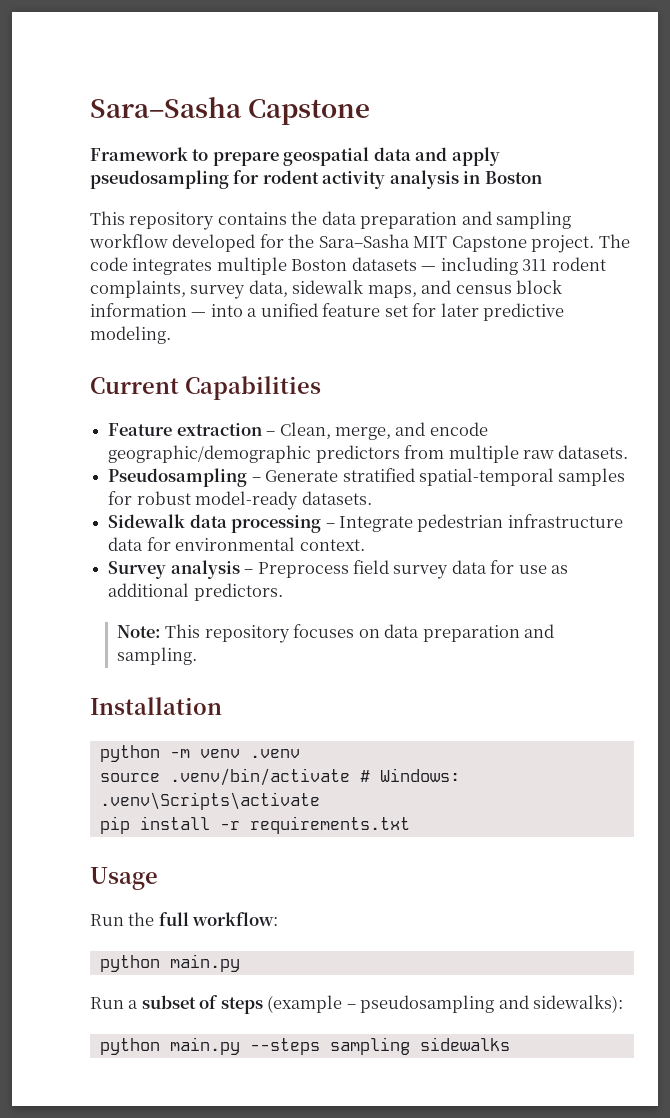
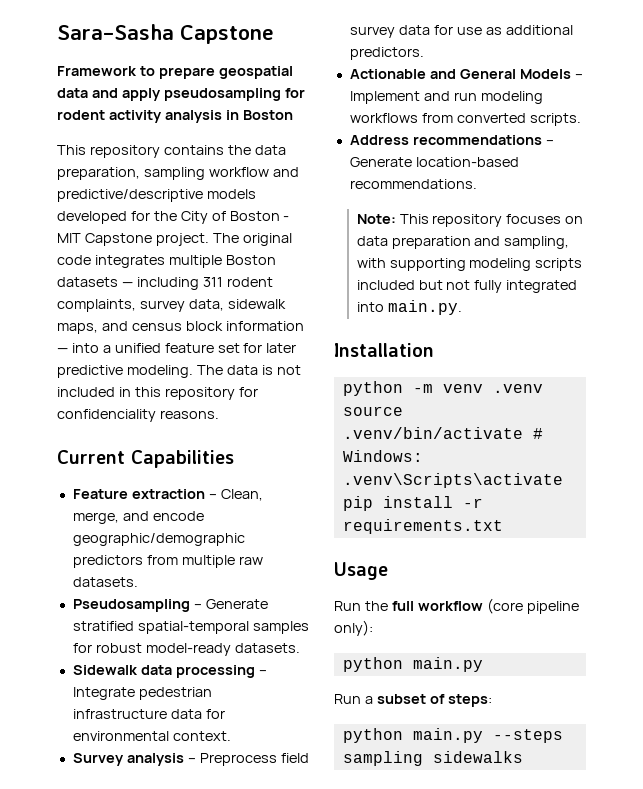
- This repository contains the data preparation and sampling workflow developed for the Sara–Sasha MIT Capstone project.
+ This repository contains the data preparation, sampling workflow and predictive/descriptive models developed for the City of Boston - MIT Capstone project.
- The code integrates multiple Boston datasets — including 311 rodent complaints, survey data, sidewalk maps, and census block information — into a unified feature set for later predictive modeling.
+ The original code integrates multiple Boston datasets — including 311 rodent complaints, survey data, sidewalk maps, and census block information — into a unified feature set for later predictive modeling. The data is not included in this repository for confidenciality reasons.
+ Actionable and General Models – Implement and run modeling workflows from converted scripts.
+ Address recommendations – Generate location-based recommendations.
- Note: This repository focuses on data preparation and sampling.
+ Note: This repository focuses on data preparation and sampling, with supporting modeling scripts included but not fully integrated into main.py.
- Run the full workflow:
+ Run the full workflow (core pipeline only):
- Run a subset of steps (example – pseudosampling and sidewalks):
+ Run a subset of steps:

